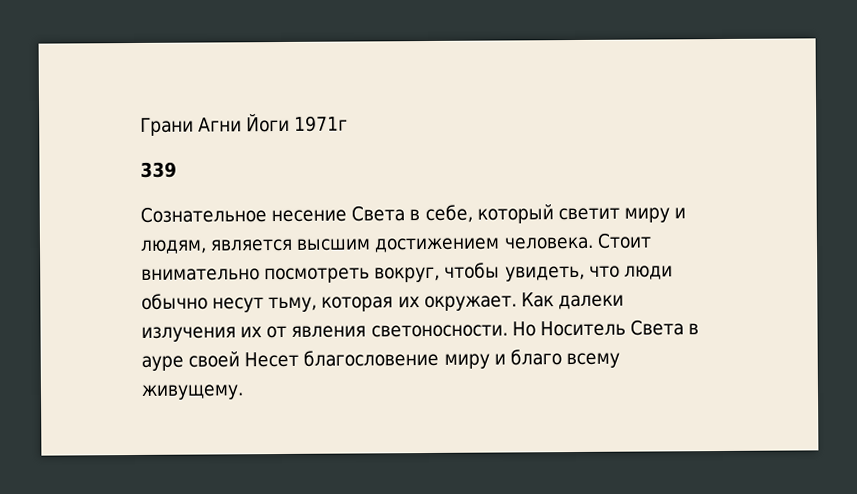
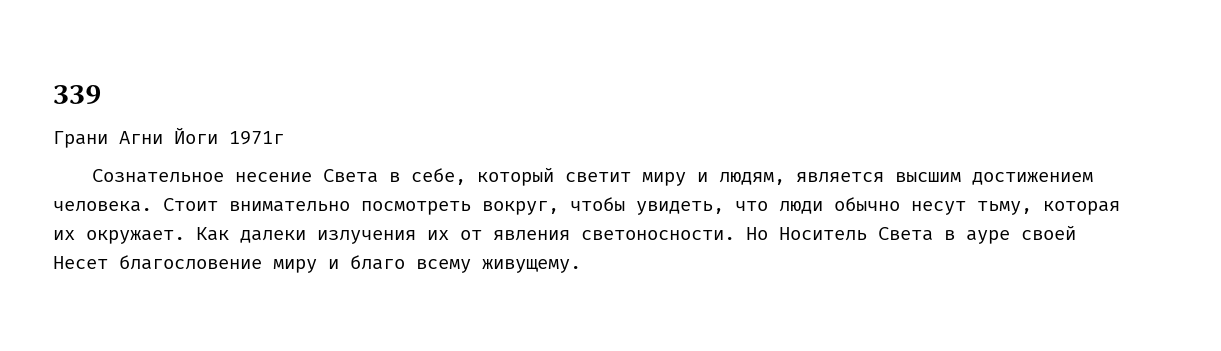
+ 339
- 339

